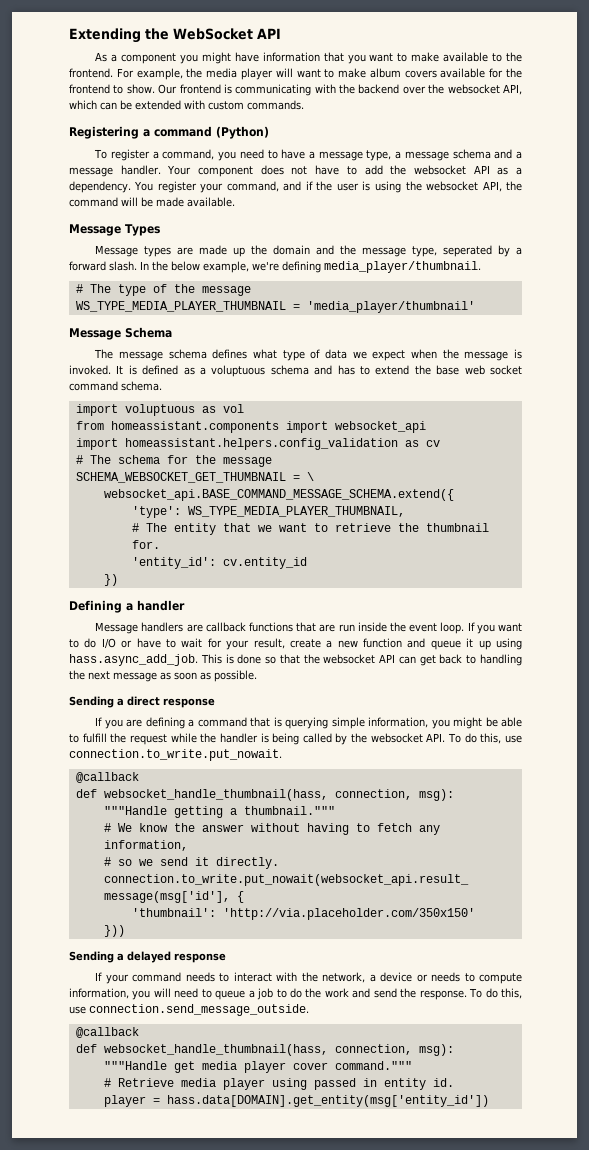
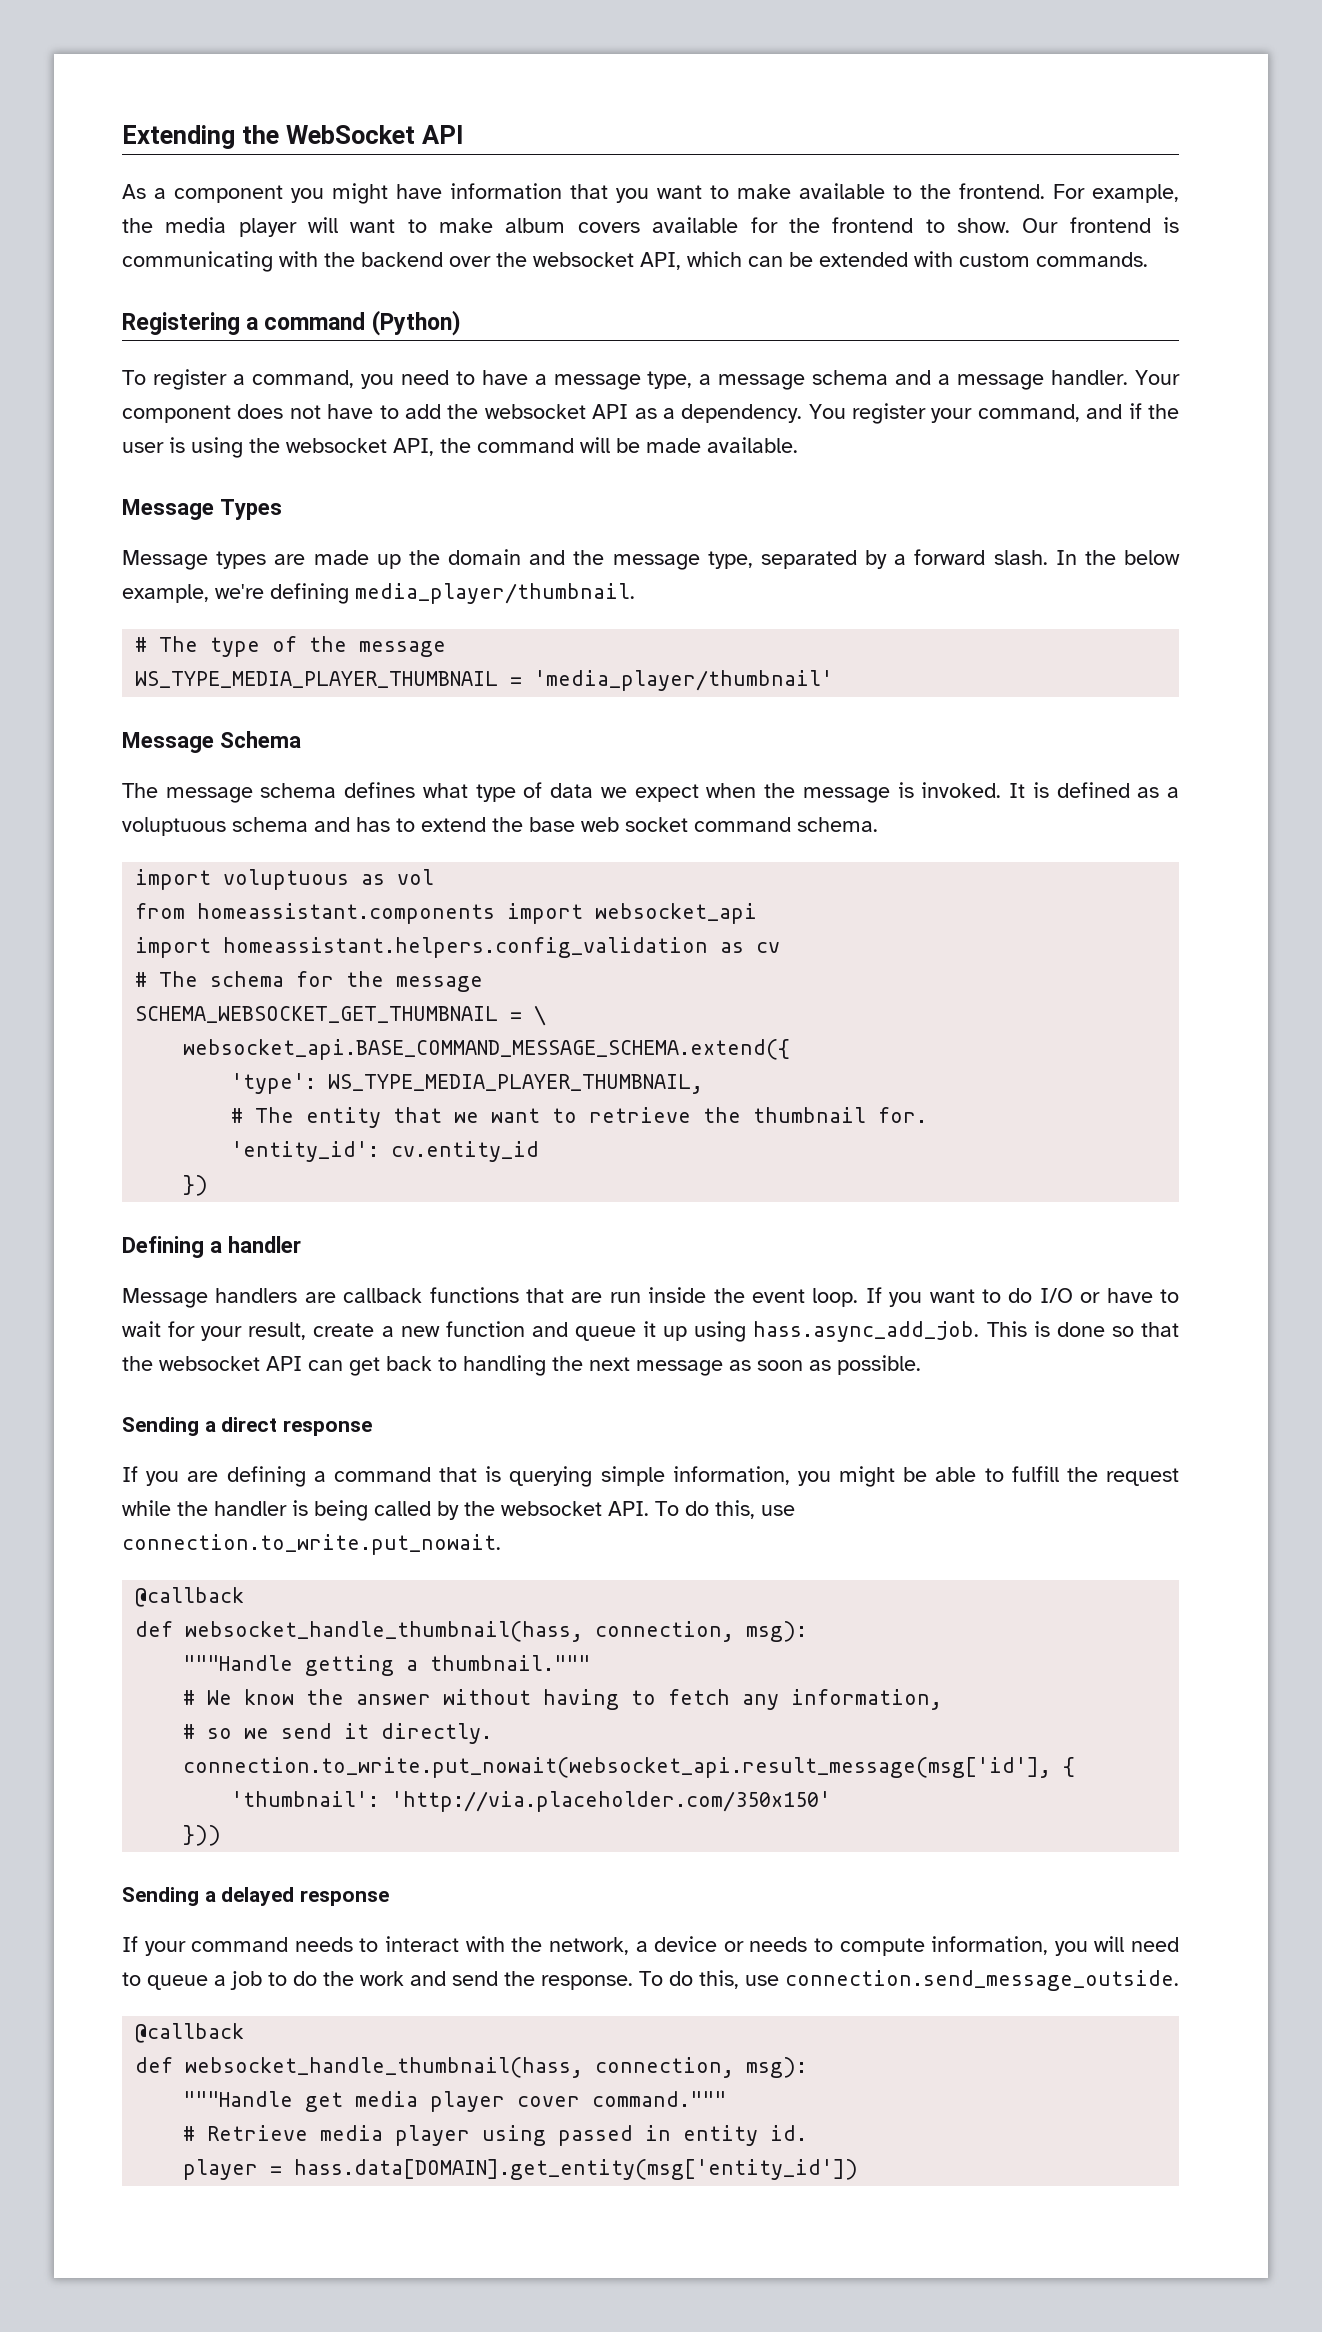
- Message types are made up the domain and the message type, seperated by a forward slash.
+ Message types are made up the domain and the message type, separated by a forward slash.

